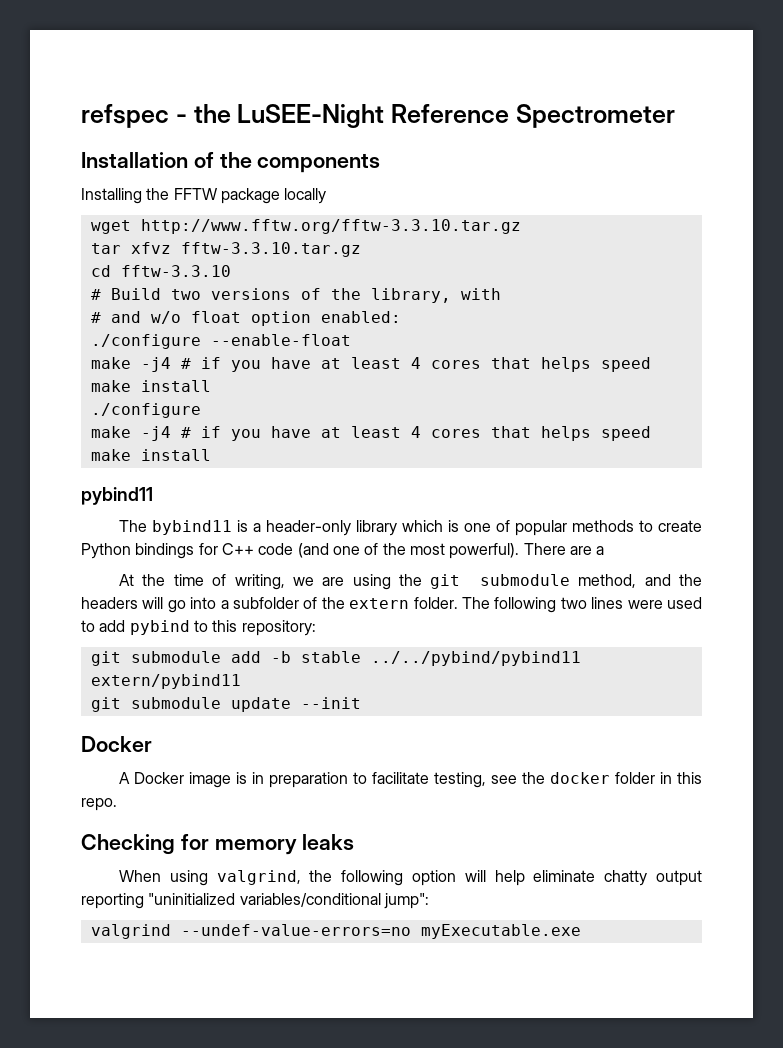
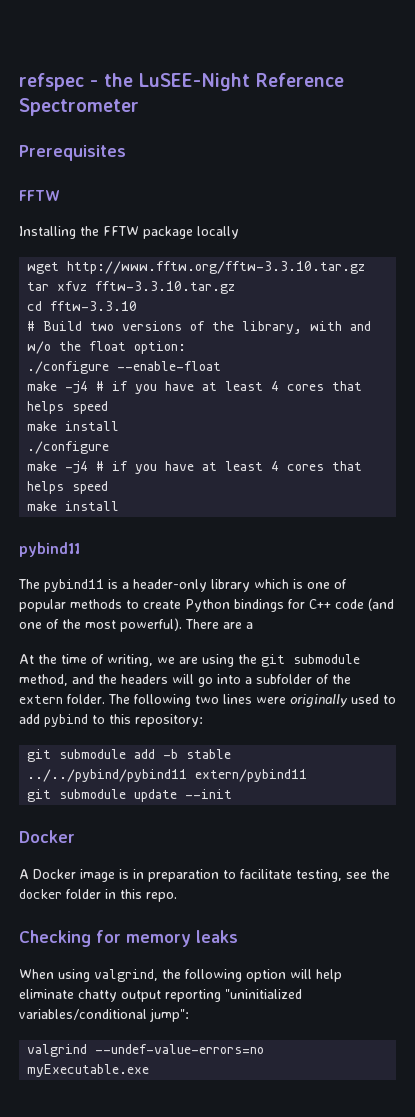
- Installation of the components
+ Prerequisites
+ FFTW
- # Build two versions of the library, with
- # and w/o float option enabled:
+ # Build two versions of the library, with and w/o the float option:
- The bybind11 is a header-only library which is one of popular methods to create Python bindings for C++ code (and one of the most powerful).
+ The pybind11 is a header-only library which is one of popular methods to create Python bindings for C++ code (and one of the most powerful).
- The following two lines were used to add pybind to this repository:
+ The following two lines were originally used to add pybind to this repository:

